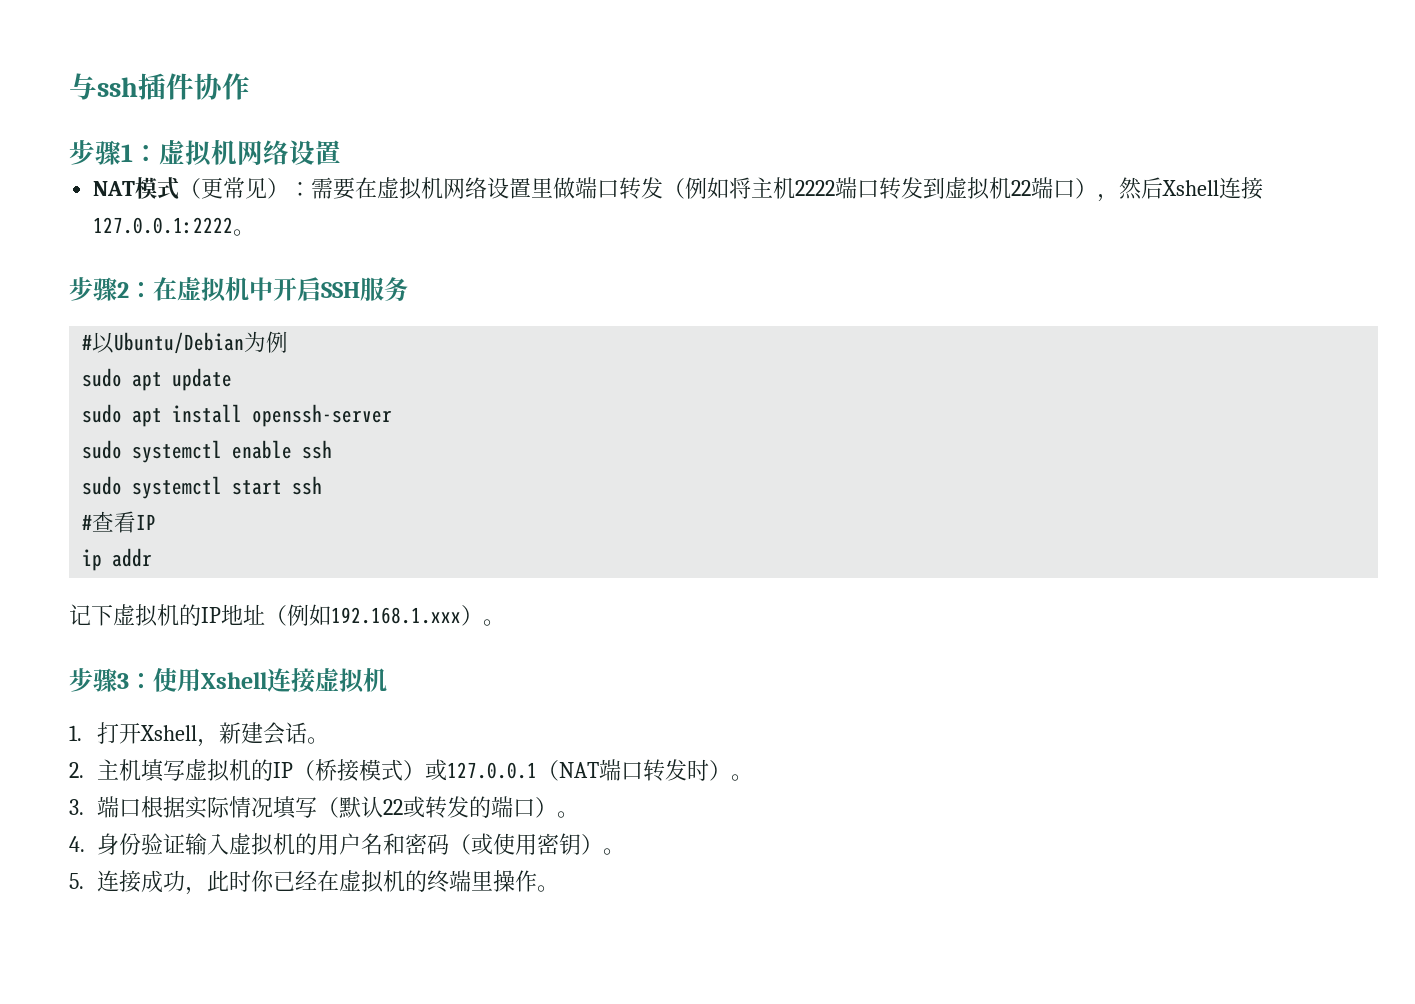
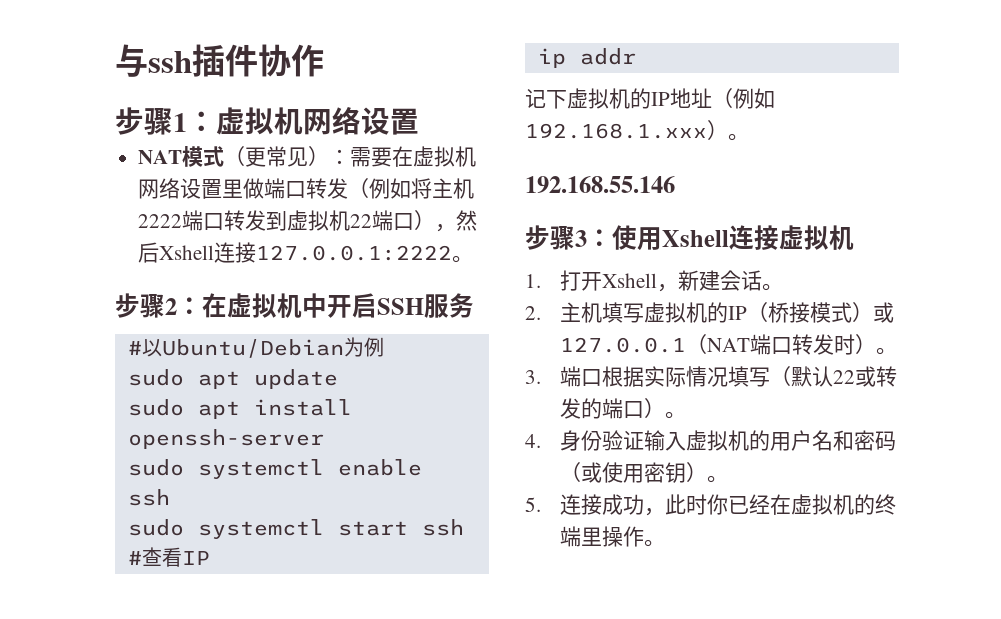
+ 192.168.55.146

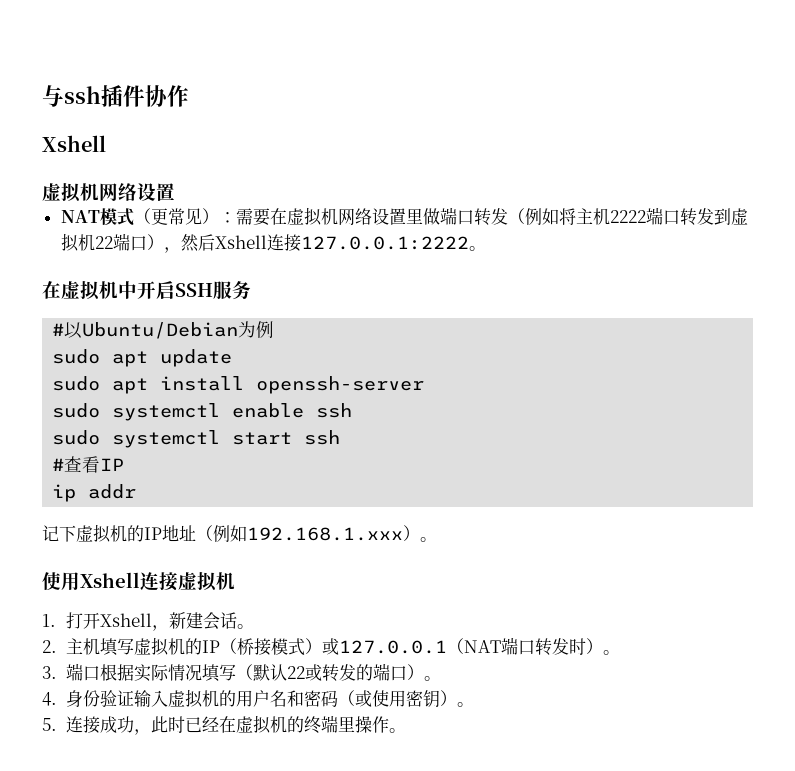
  与ssh插件协作
- 步骤1：虚拟机网络设置
+ Xshell
+ 虚拟机网络设置
- 步骤2：在虚拟机中开启SSH服务
+ 在虚拟机中开启SSH服务
- 192.168.55.146
- 步骤3：使用Xshell连接虚拟机
+ 使用Xshell连接虚拟机
- 5.连接成功，此时你已经在虚拟机的终端里操作。
+ 5.连接成功，此时已经在虚拟机的终端里操作。

